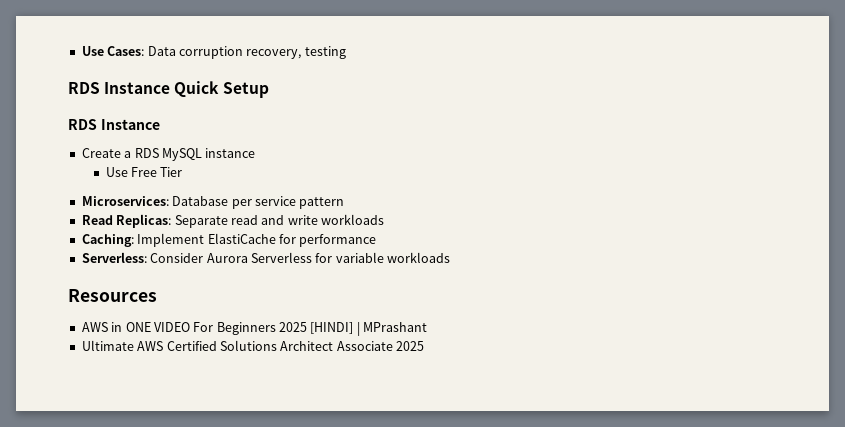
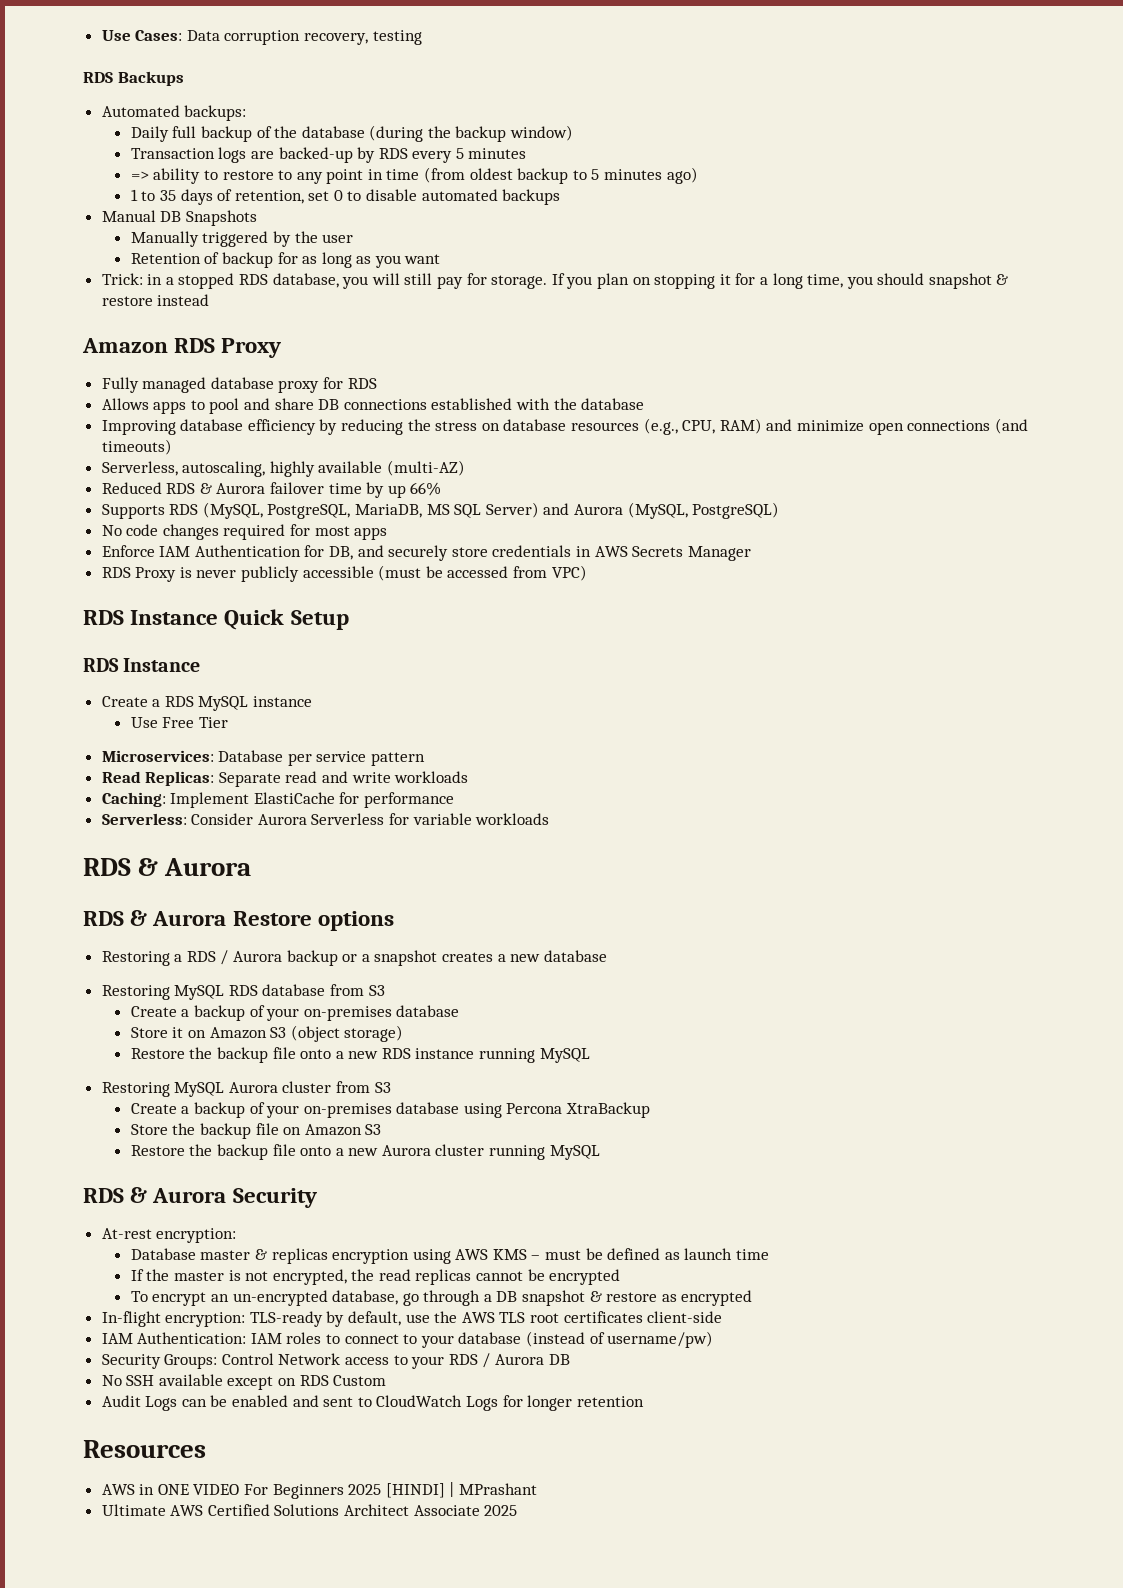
+ RDS Backups
+ Automated backups:
+ Daily full backup of the database (during the backup window)
+ Transaction logs are backed-up by RDS every 5 minutes
+ => ability to restore to any point in time (from oldest backup to 5 minutes ago)
+ 1 to 35 days of retention, set 0 to disable automated backups
+ Manual DB Snapshots
+ Manually triggered by the user
+ Retention of backup for as long as you want
+ Trick: in a stopped RDS database, you will still pay for storage. If you plan on stopping it for a long time, you should snapshot & restore instead
+ Amazon RDS Proxy
+ Fully managed database proxy for RDS
+ Allows apps to pool and share DB connections established with the database
+ Improving database efficiency by reducing the stress on database resources (e.g., CPU, RAM) and minimize open connections (and timeouts)
+ Serverless, autoscaling, highly available (multi-AZ)
+ Reduced RDS & Aurora failover time by up 66%
+ Supports RDS (MySQL, PostgreSQL, MariaDB, MS SQL Server) and Aurora (MySQL, PostgreSQL)
+ No code changes required for most apps
+ Enforce IAM Authentication for DB, and securely store credentials in AWS Secrets Manager
+ RDS Proxy is never publicly accessible (must be accessed from VPC)
  Serverless: Consider Aurora Serverless for variable workloads
+ RDS & Aurora
+ RDS & Aurora Restore options
+ Restoring a RDS / Aurora backup or a snapshot creates a new database
+ Restoring MySQL RDS database from S3
+ Create a backup of your on-premises database
+ Store it on Amazon S3 (object storage)
+ Restore the backup file onto a new RDS instance running MySQL
+ Restoring MySQL Aurora cluster from S3
+ Create a backup of your on-premises database using Percona XtraBackup
+ Store the backup file on Amazon S3
+ Restore the backup file onto a new Aurora cluster running MySQL
+ RDS & Aurora Security
+ At-rest encryption:
+ Database master & replicas encryption using AWS KMS – must be defined as launch time
+ If the master is not encrypted, the read replicas cannot be encrypted
+ To encrypt an un-encrypted database, go through a DB snapshot & restore as encrypted
+ In-flight encryption: TLS-ready by default, use the AWS TLS root certificates client-side
+ IAM Authentication: IAM roles to connect to your database (instead of username/pw)
+ Security Groups: Control Network access to your RDS / Aurora DB
+ No SSH available except on RDS Custom
+ Audit Logs can be enabled and sent to CloudWatch Logs for longer retention

